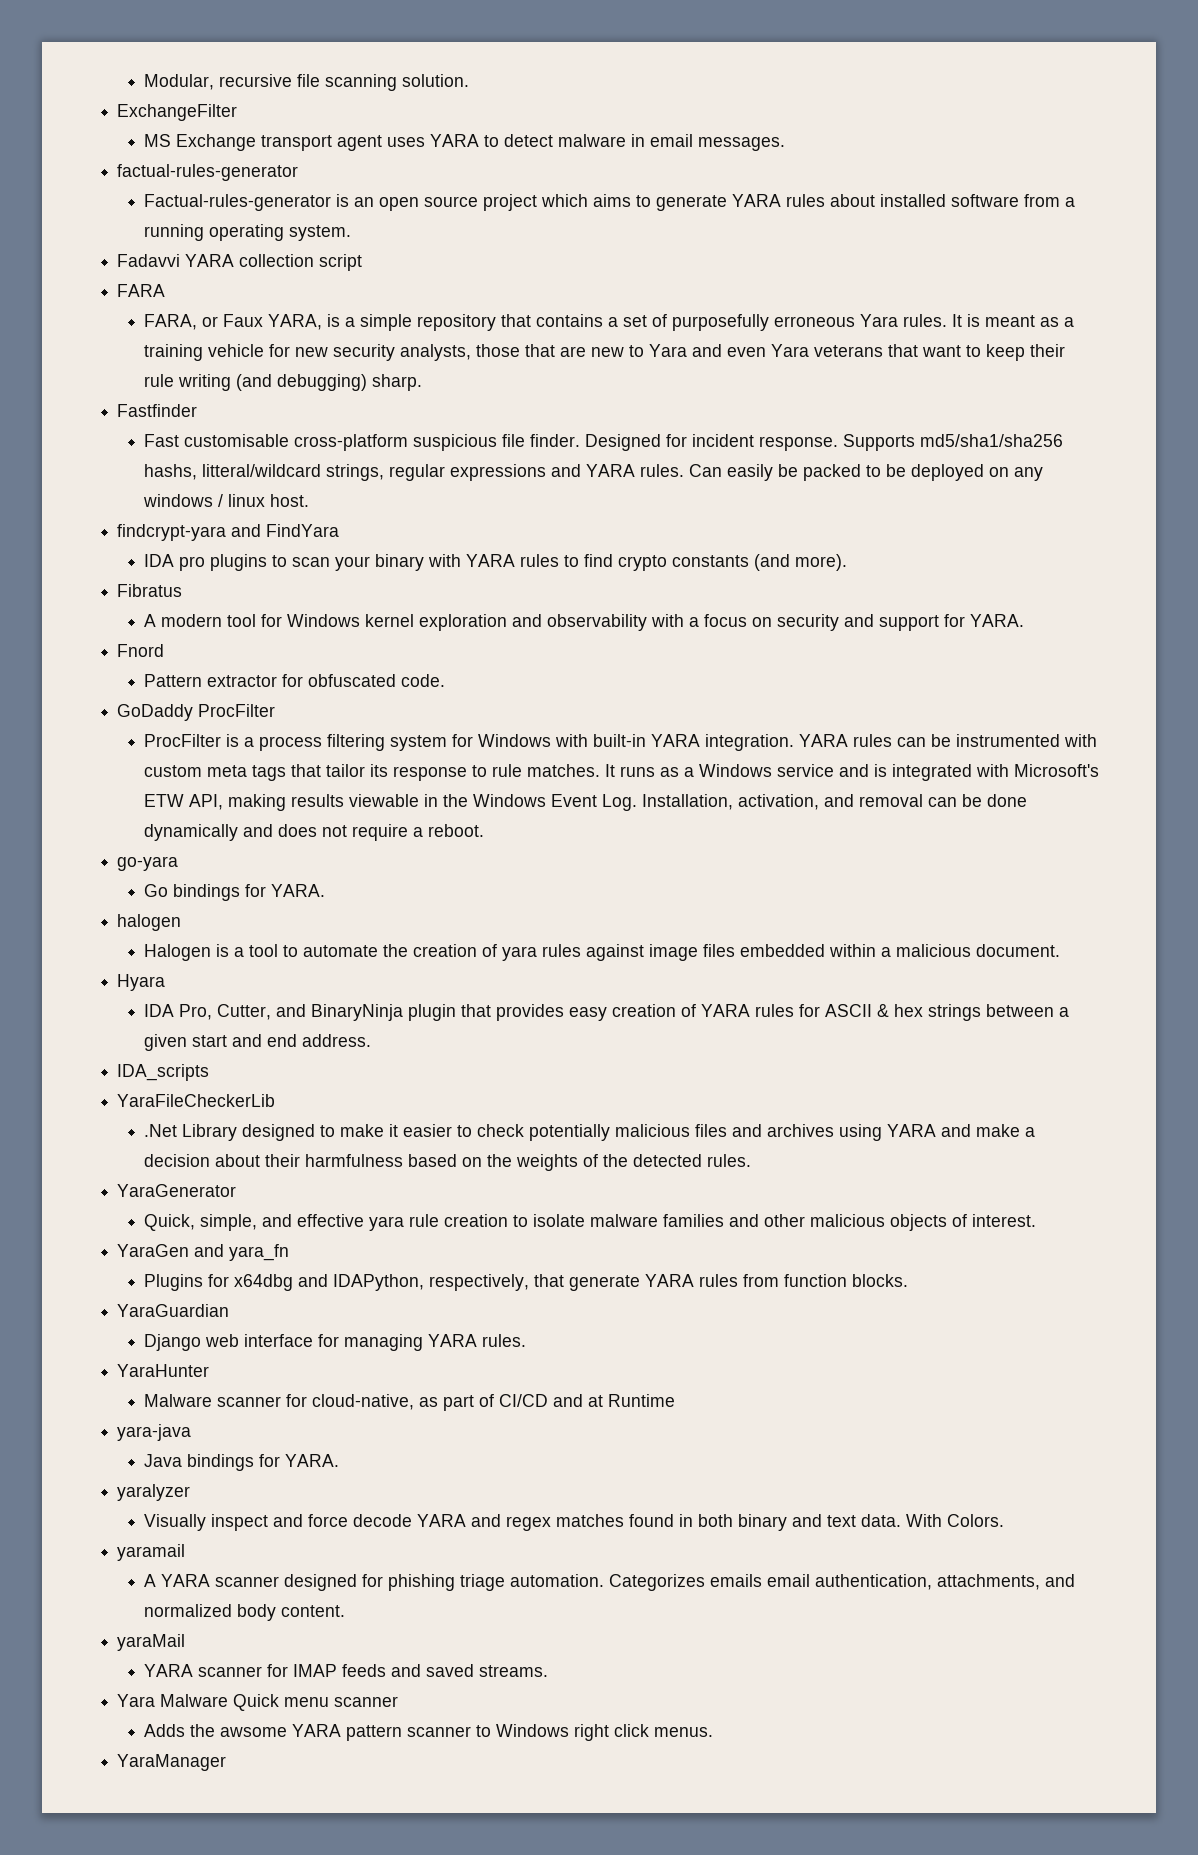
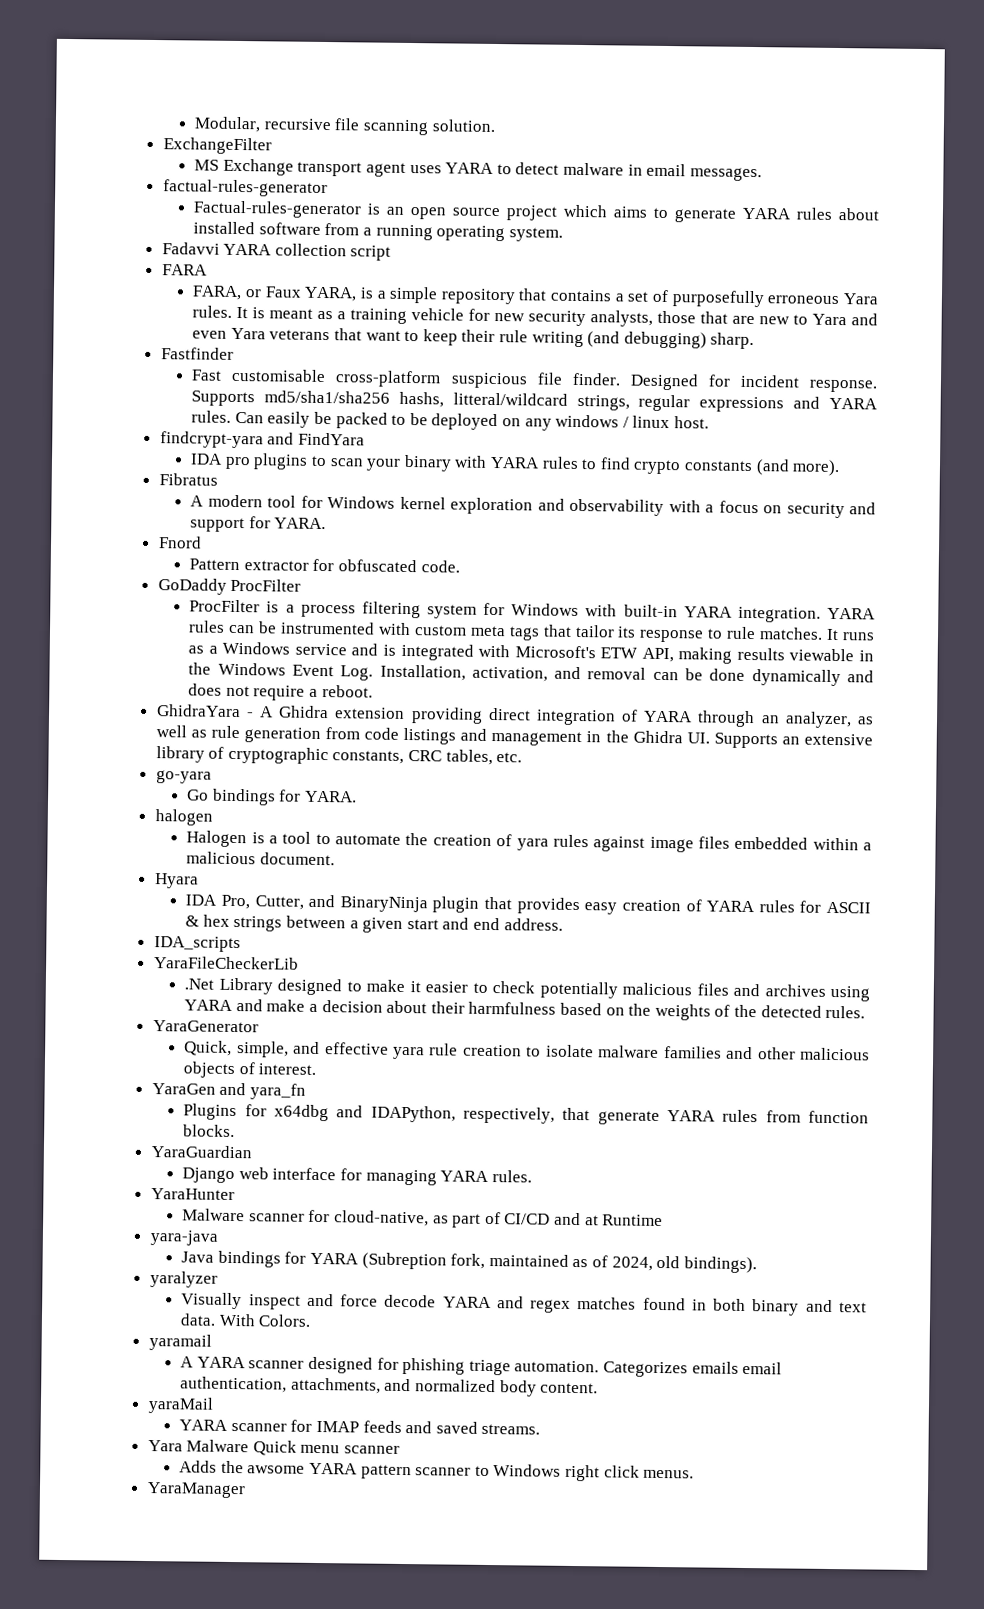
+ GhidraYara - A Ghidra extension providing direct integration of YARA through an analyzer, as well as rule generation from code listings and management in the Ghidra UI. Supports an extensive library of cryptographic constants, CRC tables, etc.
- Java bindings for YARA.
+ Java bindings for YARA (Subreption fork, maintained as of 2024, old bindings).

